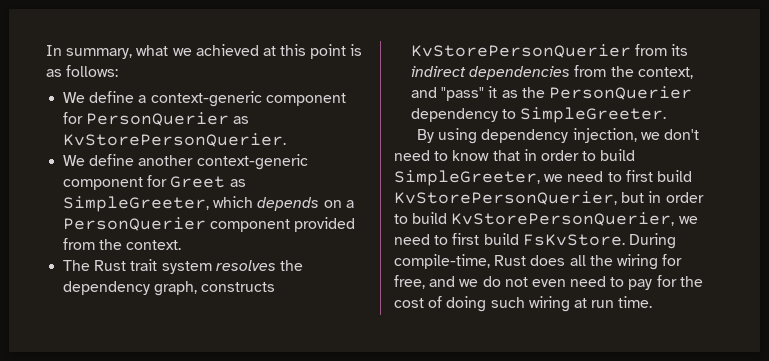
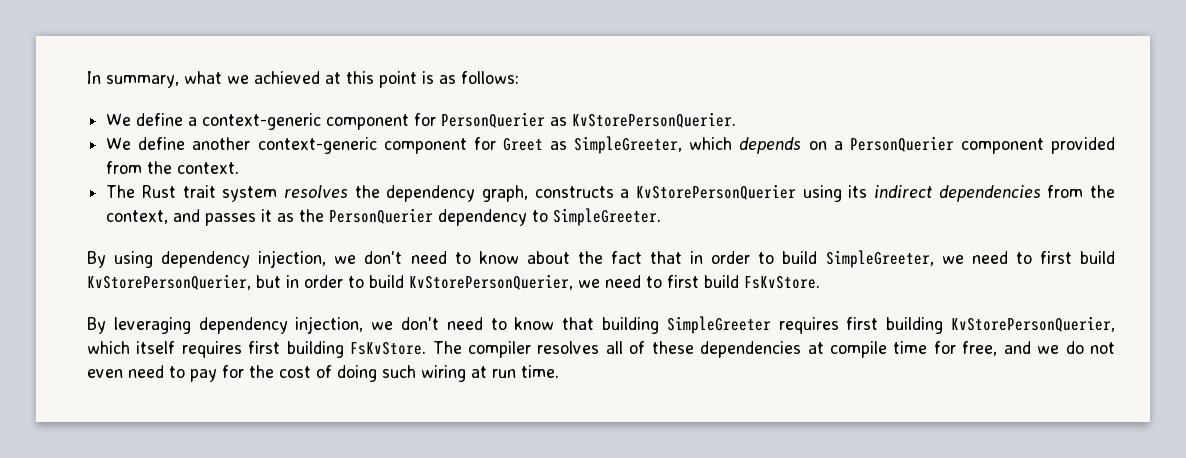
- The Rust trait system resolves the dependency graph, constructs KvStorePersonQuerier from its indirect dependencies from the context, and "pass" it as the PersonQuerier dependency to SimpleGreeter.
+ The Rust trait system resolves the dependency graph, constructs a KvStorePersonQuerier using its indirect dependencies from the context, and passes it as the PersonQuerier dependency to SimpleGreeter.
- By using dependency injection, we don't need to know that in order to build SimpleGreeter, we need to first build KvStorePersonQuerier, but in order to build KvStorePersonQuerier, we need to first build FsKvStore. During compile-time, Rust does all the wiring for free, and we do not even need to pay for the cost of doing such wiring at run time.
+ By using dependency injection, we don't need to know about the fact that in order to build SimpleGreeter, we need to first build KvStorePersonQuerier, but in order to build KvStorePersonQuerier, we need to first build FsKvStore.
+ By leveraging dependency injection, we don't need to know that building SimpleGreeter requires first building KvStorePersonQuerier, which itself requires first building FsKvStore. The compiler resolves all of these dependencies at compile time for free, and we do not even need to pay for the cost of doing such wiring at run time.

